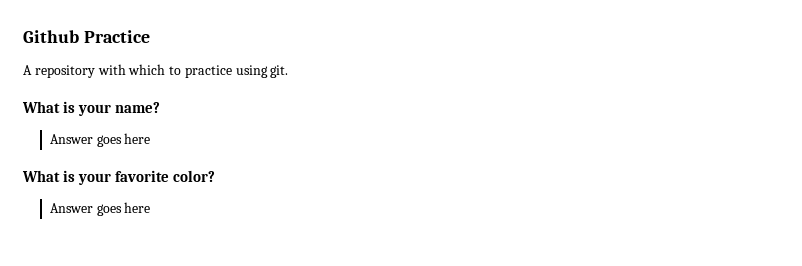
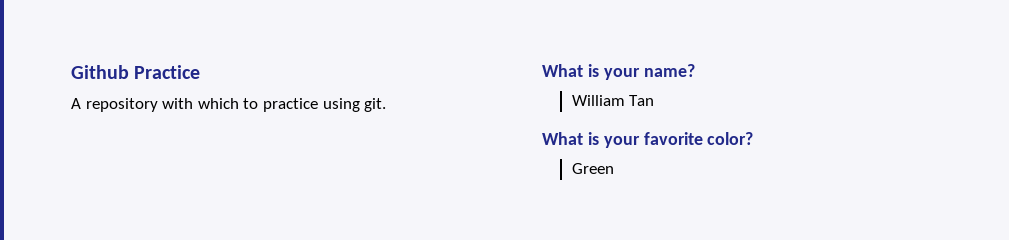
  What is your name?
- Answer goes here
+ William Tan
  What is your favorite color?
- Answer goes here
+ Green

